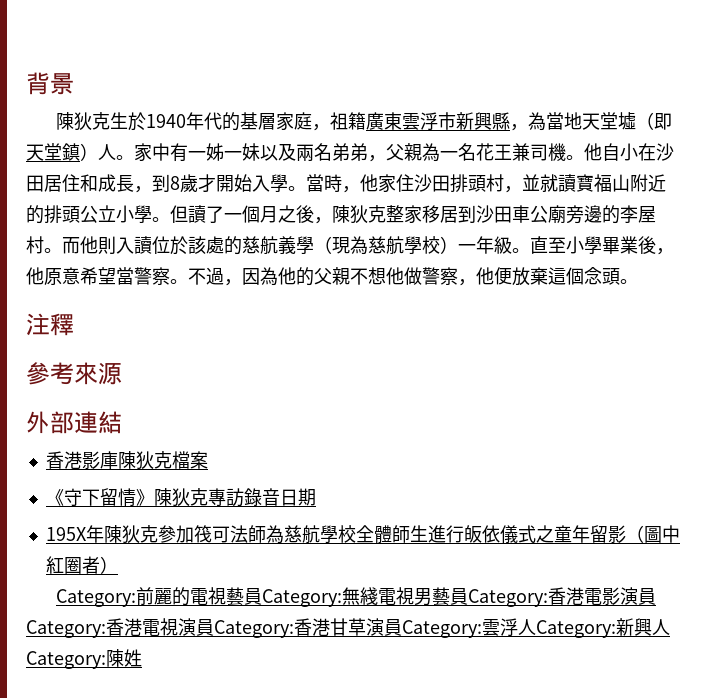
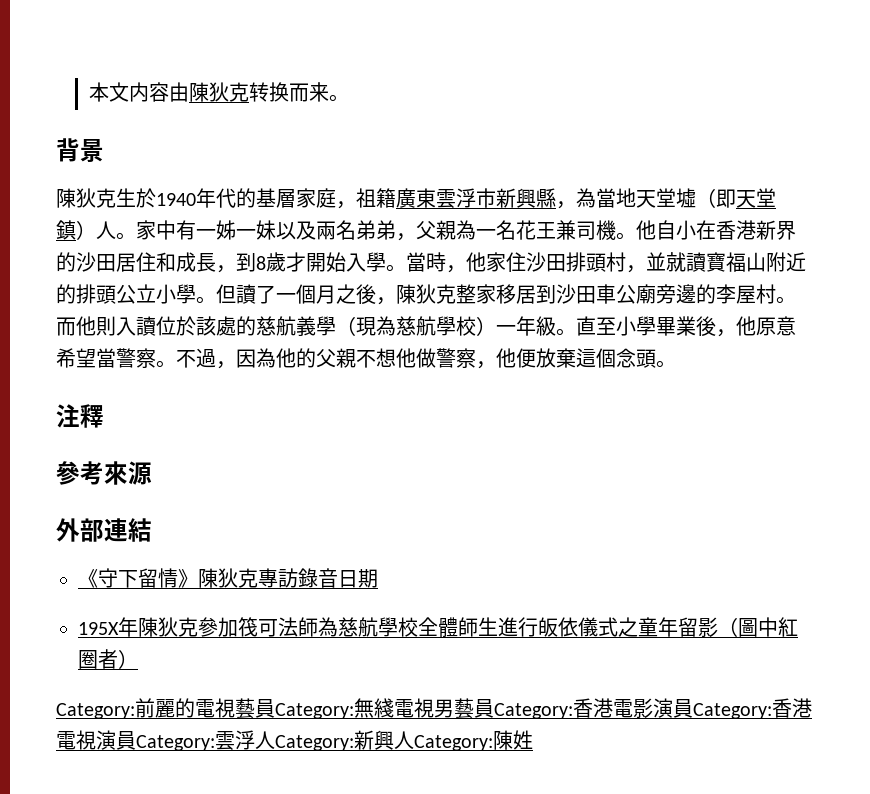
+ 本文内容由陳狄克转换而来。
- 他自小在沙田居住和成長，到8歲才開始入學。
+ 他自小在香港新界的沙田居住和成長，到8歲才開始入學。
- 香港影庫陳狄克檔案
- Category:前麗的電視藝員Category:無綫電視男藝員Category:香港電影演員Category:香港電視演員Category:香港甘草演員Category:雲浮人Category:新興人Category:陳姓
+ Category:前麗的電視藝員Category:無綫電視男藝員Category:香港電影演員Category:香港電視演員Category:雲浮人Category:新興人Category:陳姓

